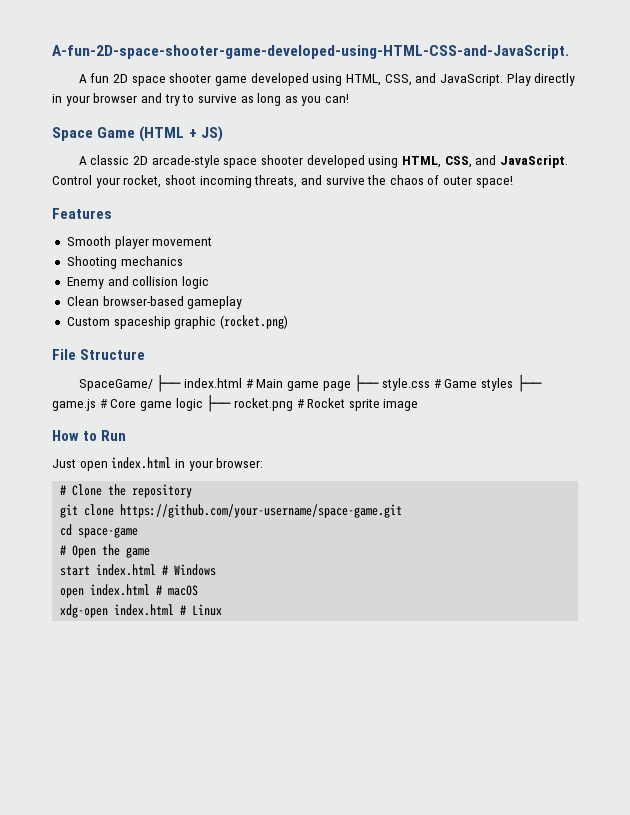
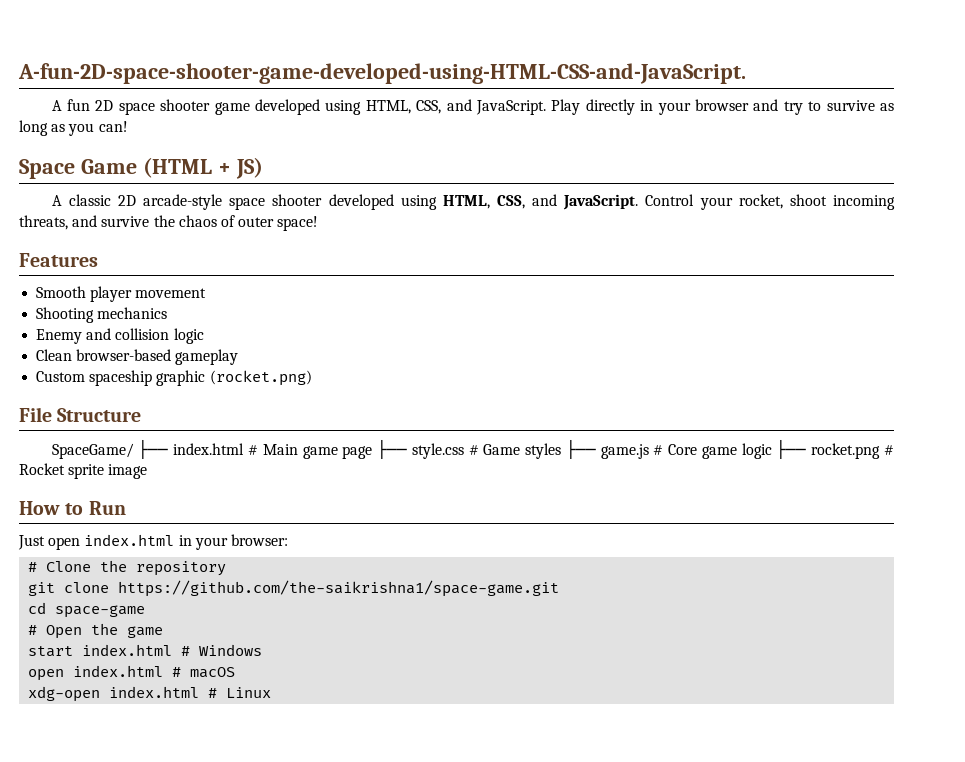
- git clone https://github.com/your-username/space-game.git
+ git clone https://github.com/the-saikrishna1/space-game.git

